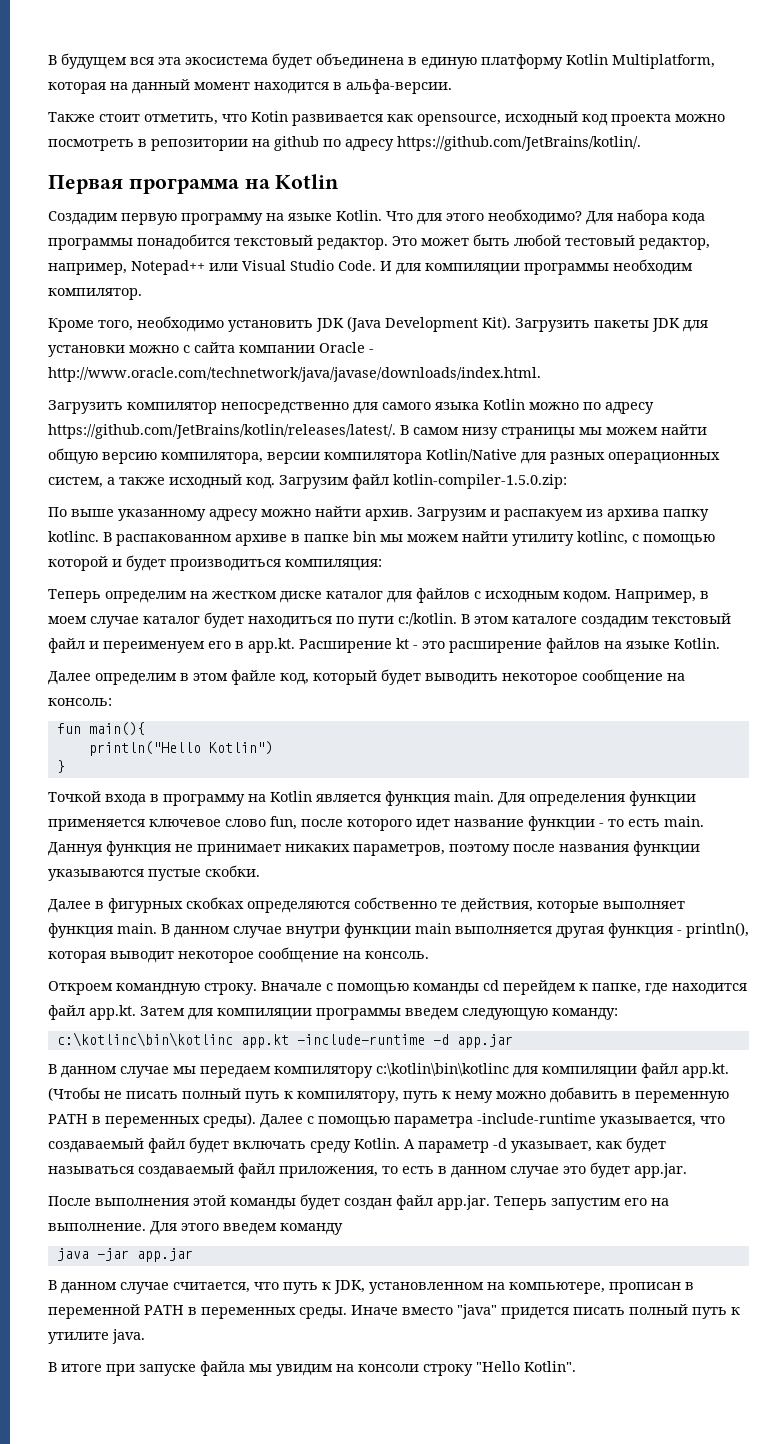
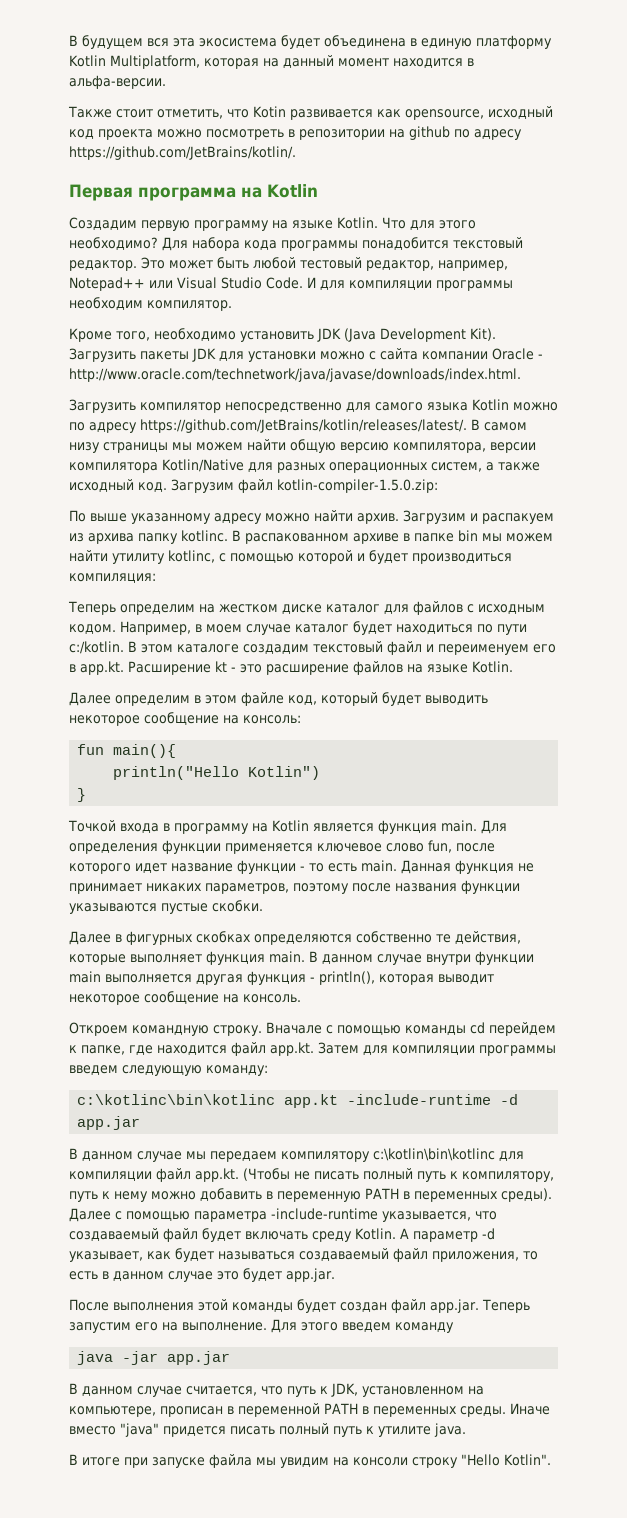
- Даннуя функция не принимает никаких параметров, поэтому после названия функции указываются пустые скобки.
+ Данная функция не принимает никаких параметров, поэтому после названия функции указываются пустые скобки.

